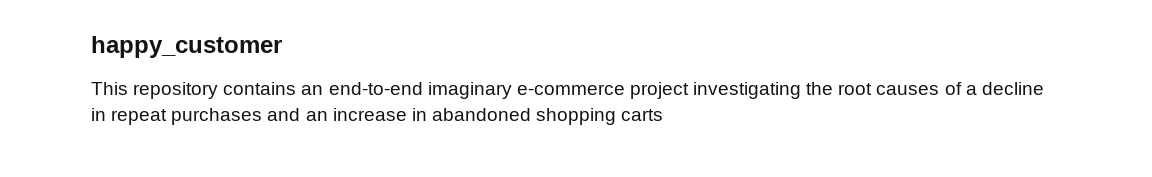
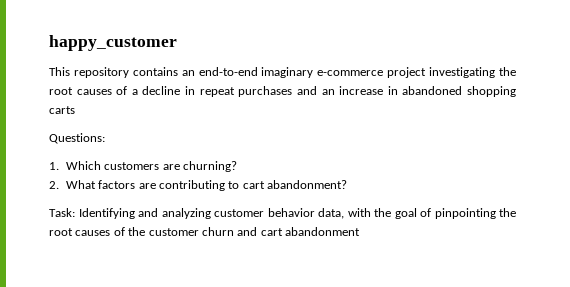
+ Questions:
+ 1. Which customers are churning?
+ 2. What factors are contributing to cart abandonment?
+ Task: Identifying and analyzing customer behavior data, with the goal of pinpointing the root causes of the customer churn and cart abandonment

